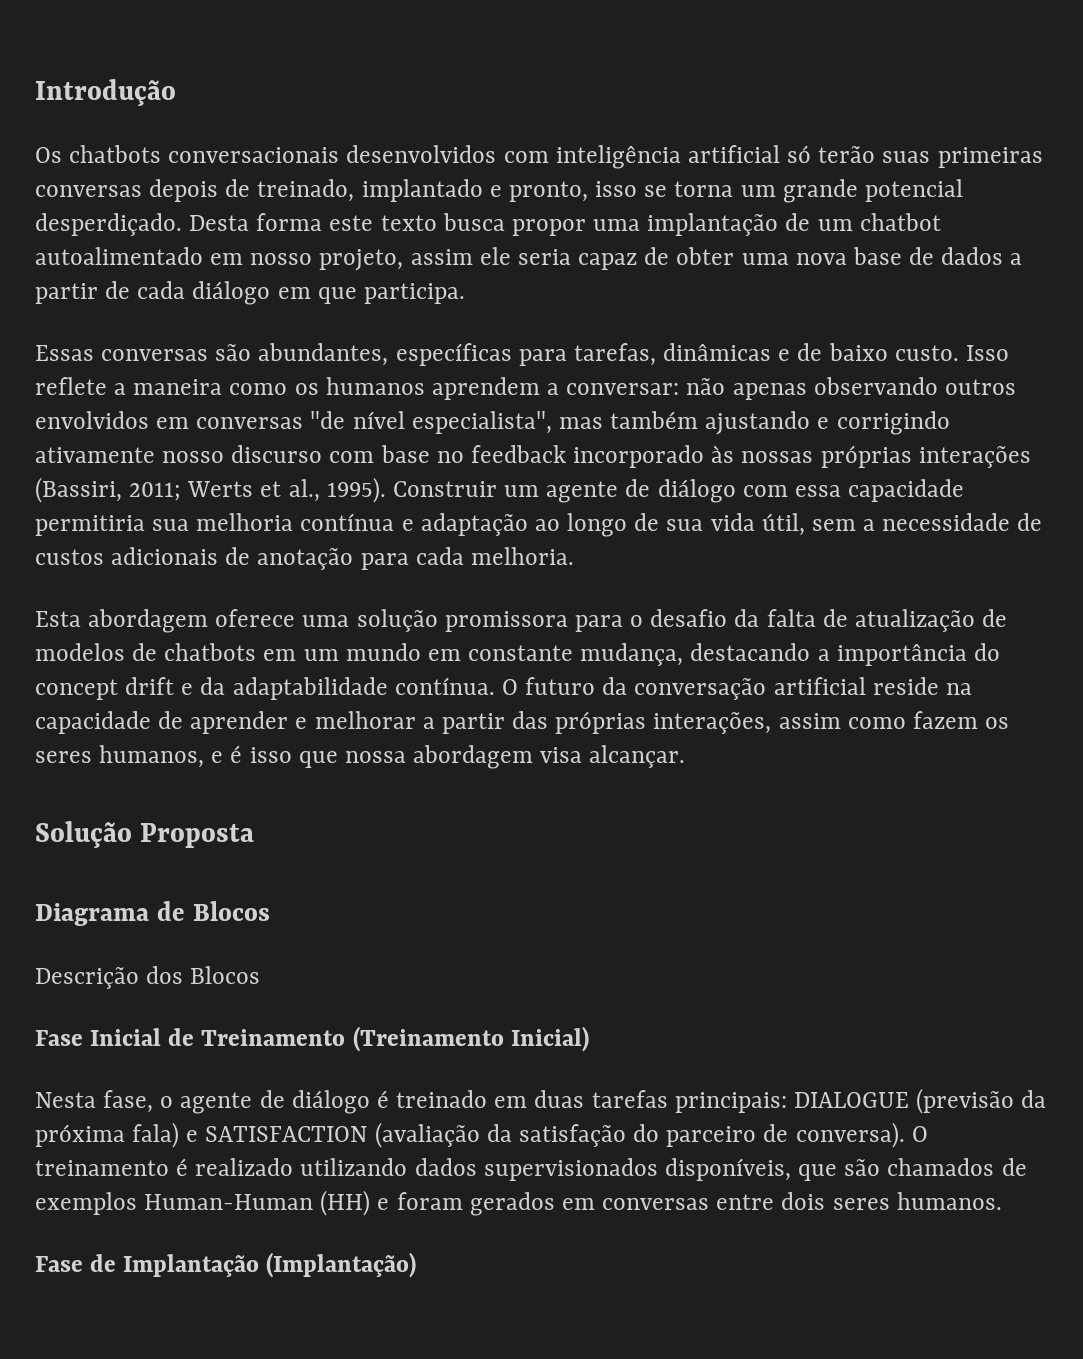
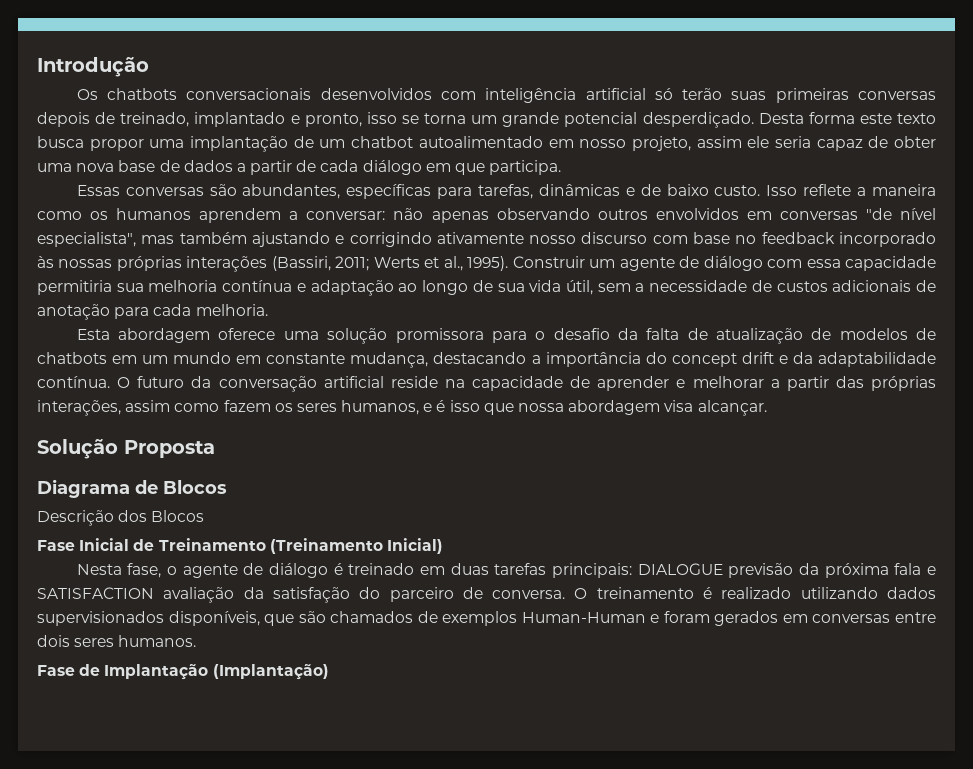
- Nesta fase, o agente de diálogo é treinado em duas tarefas principais: DIALOGUE (previsão da próxima fala) e SATISFACTION (avaliação da satisfação do parceiro de conversa).
+ Nesta fase, o agente de diálogo é treinado em duas tarefas principais: DIALOGUE previsão da próxima fala e SATISFACTION avaliação da satisfação do parceiro de conversa.
- O treinamento é realizado utilizando dados supervisionados disponíveis, que são chamados de exemplos Human-Human (HH) e foram gerados em conversas entre dois seres humanos.
+ O treinamento é realizado utilizando dados supervisionados disponíveis, que são chamados de exemplos Human-Human e foram gerados em conversas entre dois seres humanos.

